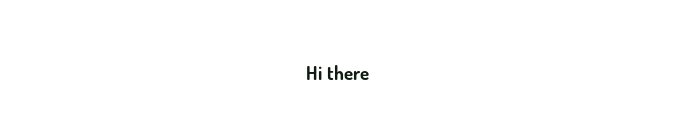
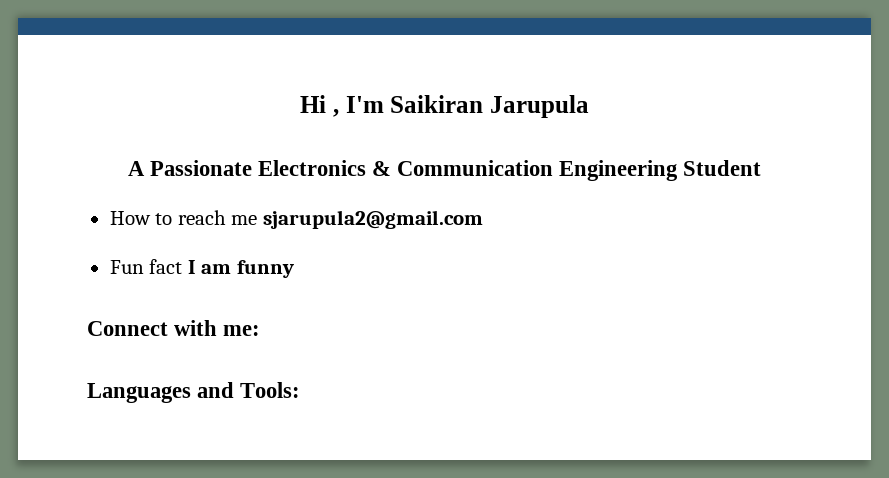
- Hi there
+ Hi , I'm Saikiran Jarupula
+ A Passionate Electronics & Communication Engineering Student
+ How to reach me sjarupula2@gmail.com
+ Fun fact I am funny
+ Connect with me:
+ Languages and Tools:

